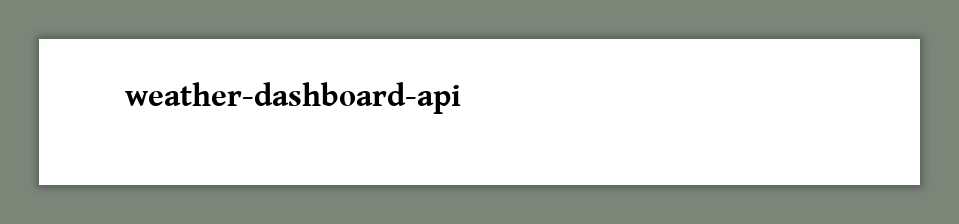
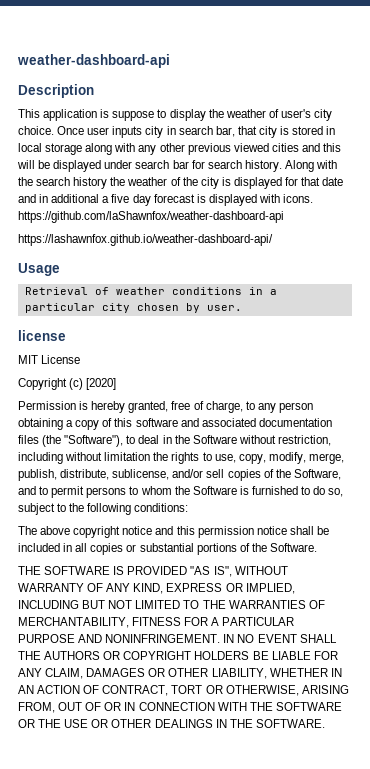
+ Description
+ This application is suppose to display the weather of user's city choice. Once user inputs city in search bar, that city is stored in local storage along with any other previous viewed cities and this will be displayed under search bar for search history. Along with the search history the weather of the city is displayed for that date and in additional a five day forecast is displayed with icons. https://github.com/laShawnfox/weather-dashboard-api
+ https://lashawnfox.github.io/weather-dashboard-api/
+ Usage
+ Retrieval of weather conditions in a particular city chosen by user.
+ license
+ MIT License
+ Copyright (c) [2020]
+ Permission is hereby granted, free of charge, to any person obtaining a copy of this software and associated documentation files (the "Software"), to deal in the Software without restriction, including without limitation the rights to use, copy, modify, merge, publish, distribute, sublicense, and/or sell copies of the Software, and to permit persons to whom the Software is furnished to do so, subject to the following conditions:
+ The above copyright notice and this permission notice shall be included in all copies or substantial portions of the Software.
+ THE SOFTWARE IS PROVIDED "AS IS", WITHOUT WARRANTY OF ANY KIND, EXPRESS OR IMPLIED, INCLUDING BUT NOT LIMITED TO THE WARRANTIES OF MERCHANTABILITY, FITNESS FOR A PARTICULAR PURPOSE AND NONINFRINGEMENT. IN NO EVENT SHALL THE AUTHORS OR COPYRIGHT HOLDERS BE LIABLE FOR ANY CLAIM, DAMAGES OR OTHER LIABILITY, WHETHER IN AN ACTION OF CONTRACT, TORT OR OTHERWISE, ARISING FROM, OUT OF OR IN CONNECTION WITH THE SOFTWARE OR THE USE OR OTHER DEALINGS IN THE SOFTWARE.

